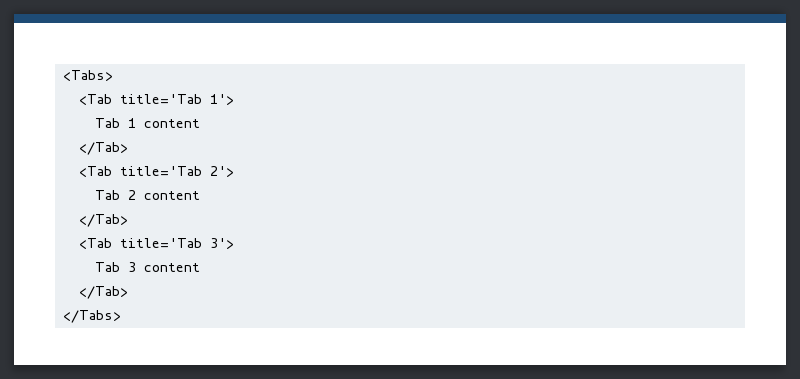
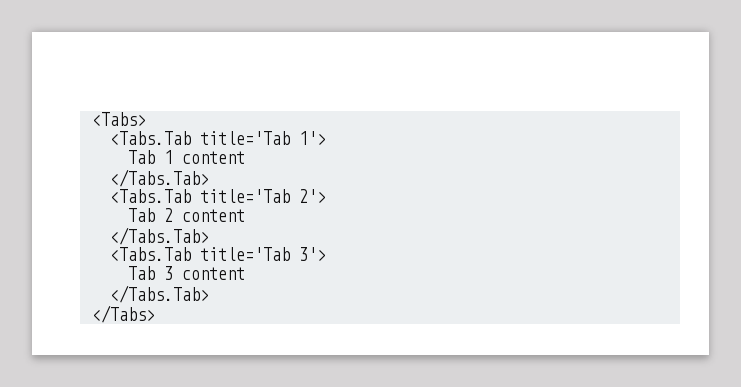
- <Tab title='Tab 1'>
+ <Tabs.Tab title='Tab 1'>
  Tab 1 content
- </Tab>
- <Tab title='Tab 2'>
+ </Tabs.Tab>
+ <Tabs.Tab title='Tab 2'>
  Tab 2 content
- </Tab>
- <Tab title='Tab 3'>
+ </Tabs.Tab>
+ <Tabs.Tab title='Tab 3'>
  Tab 3 content
- </Tab>
+ </Tabs.Tab>

